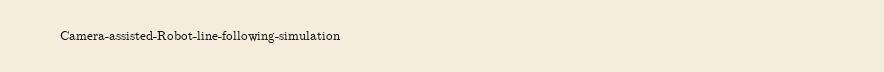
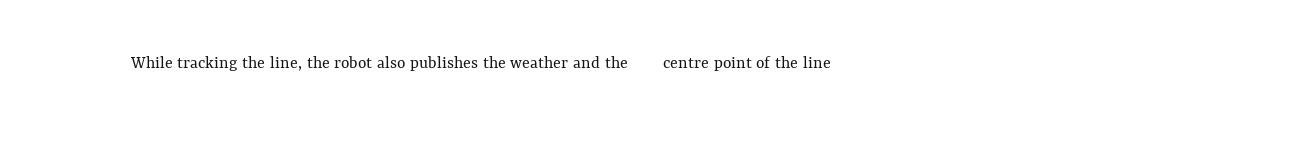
- Camera-assisted-Robot-line-following-simulation
+ While tracking the line, the robot also publishes the weather and the centre point of the line

